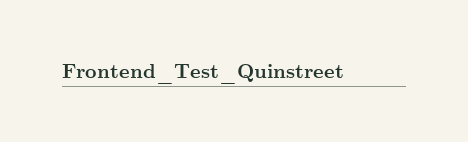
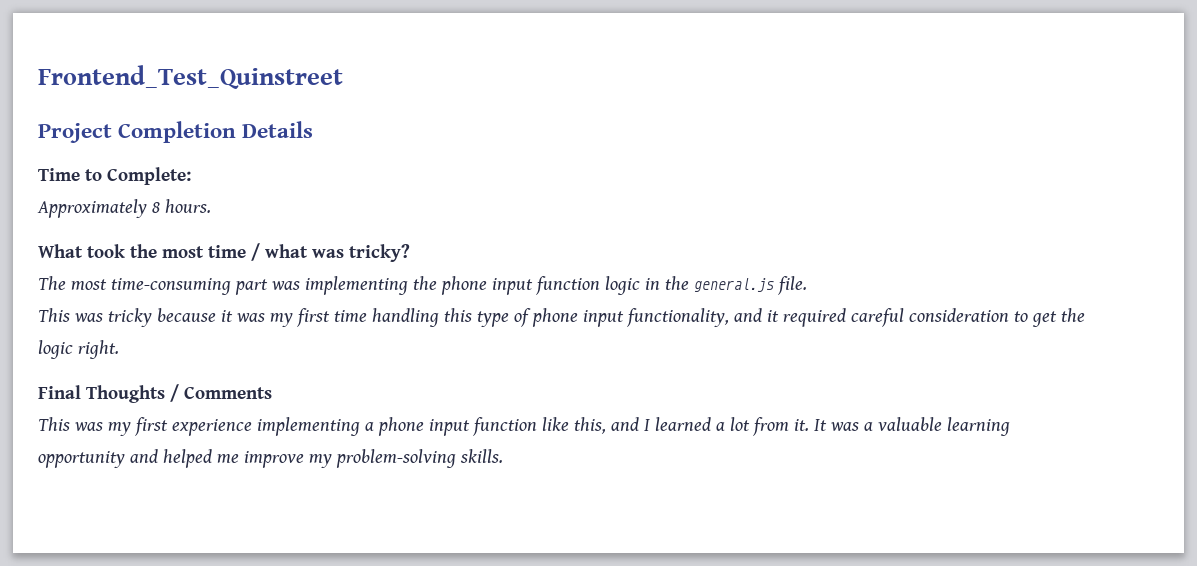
+ Project Completion Details
+ Time to Complete:
+ Approximately 8 hours.
+ What took the most time / what was tricky?
+ The most time-consuming part was implementing the phone input function logic in the general.js file.
+ This was tricky because it was my first time handling this type of phone input functionality, and it required careful consideration to get the logic right.
+ Final Thoughts / Comments
+ This was my first experience implementing a phone input function like this, and I learned a lot from it. It was a valuable learning opportunity and helped me improve my problem-solving skills.

